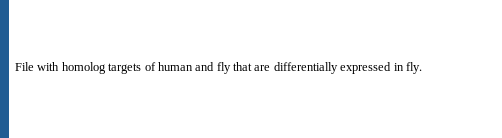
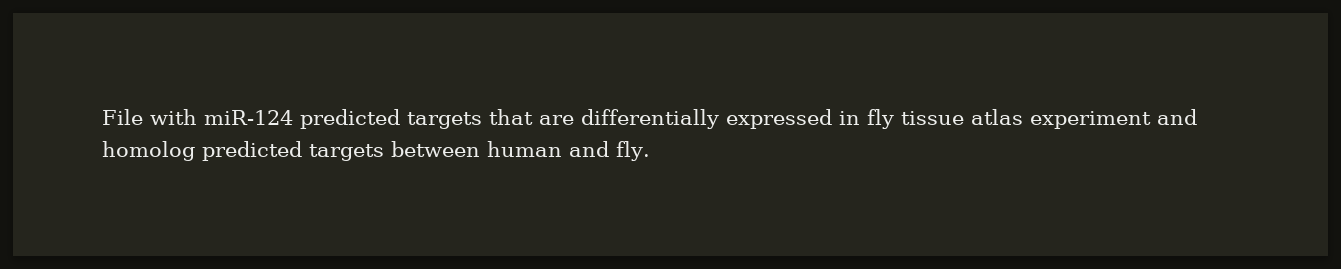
- File with homolog targets of human and fly that are differentially expressed in fly.
+ File with miR-124 predicted targets that are differentially expressed in fly tissue atlas experiment and homolog predicted targets between human and fly.

